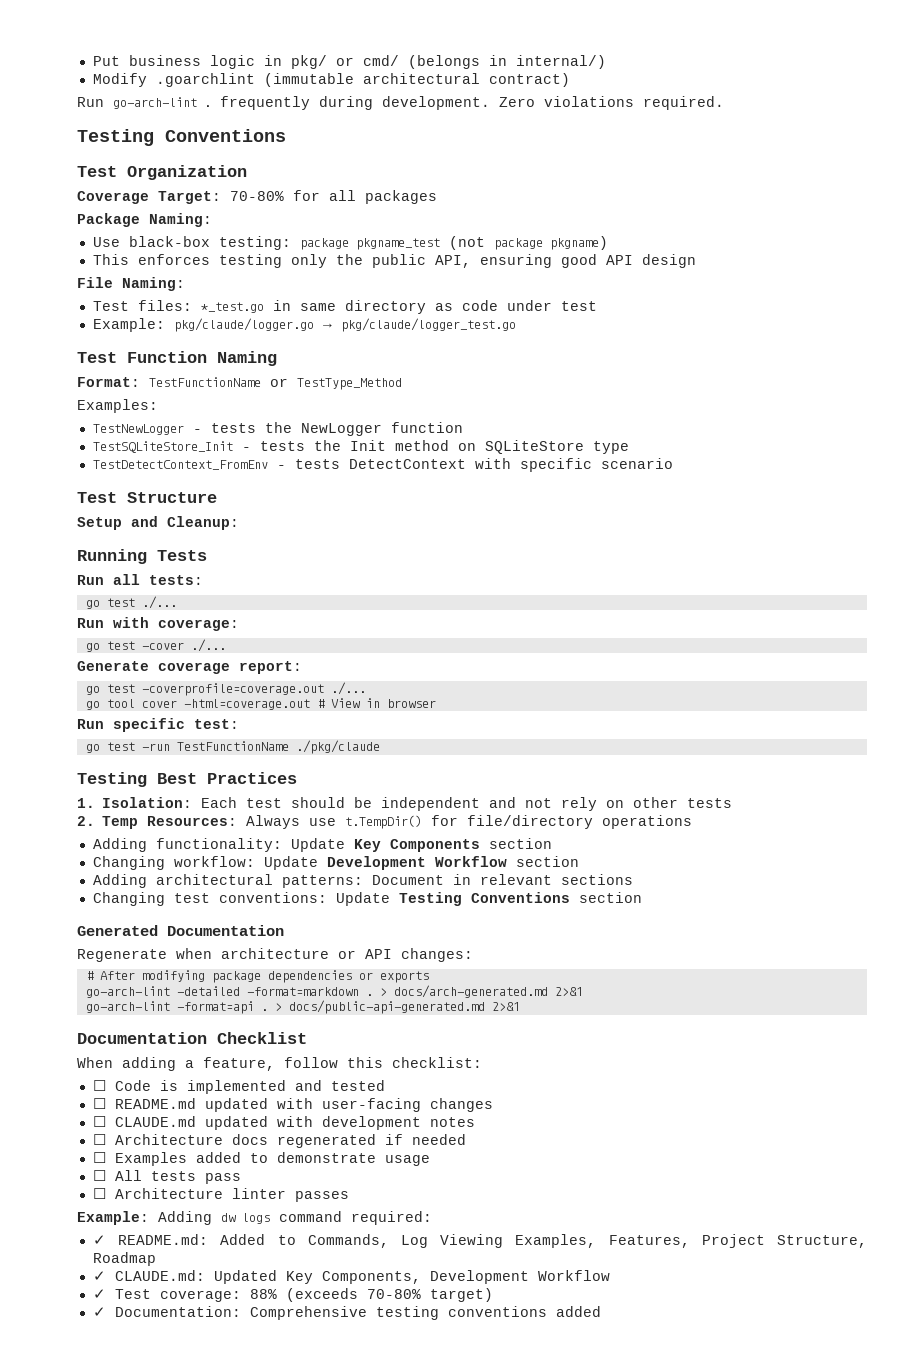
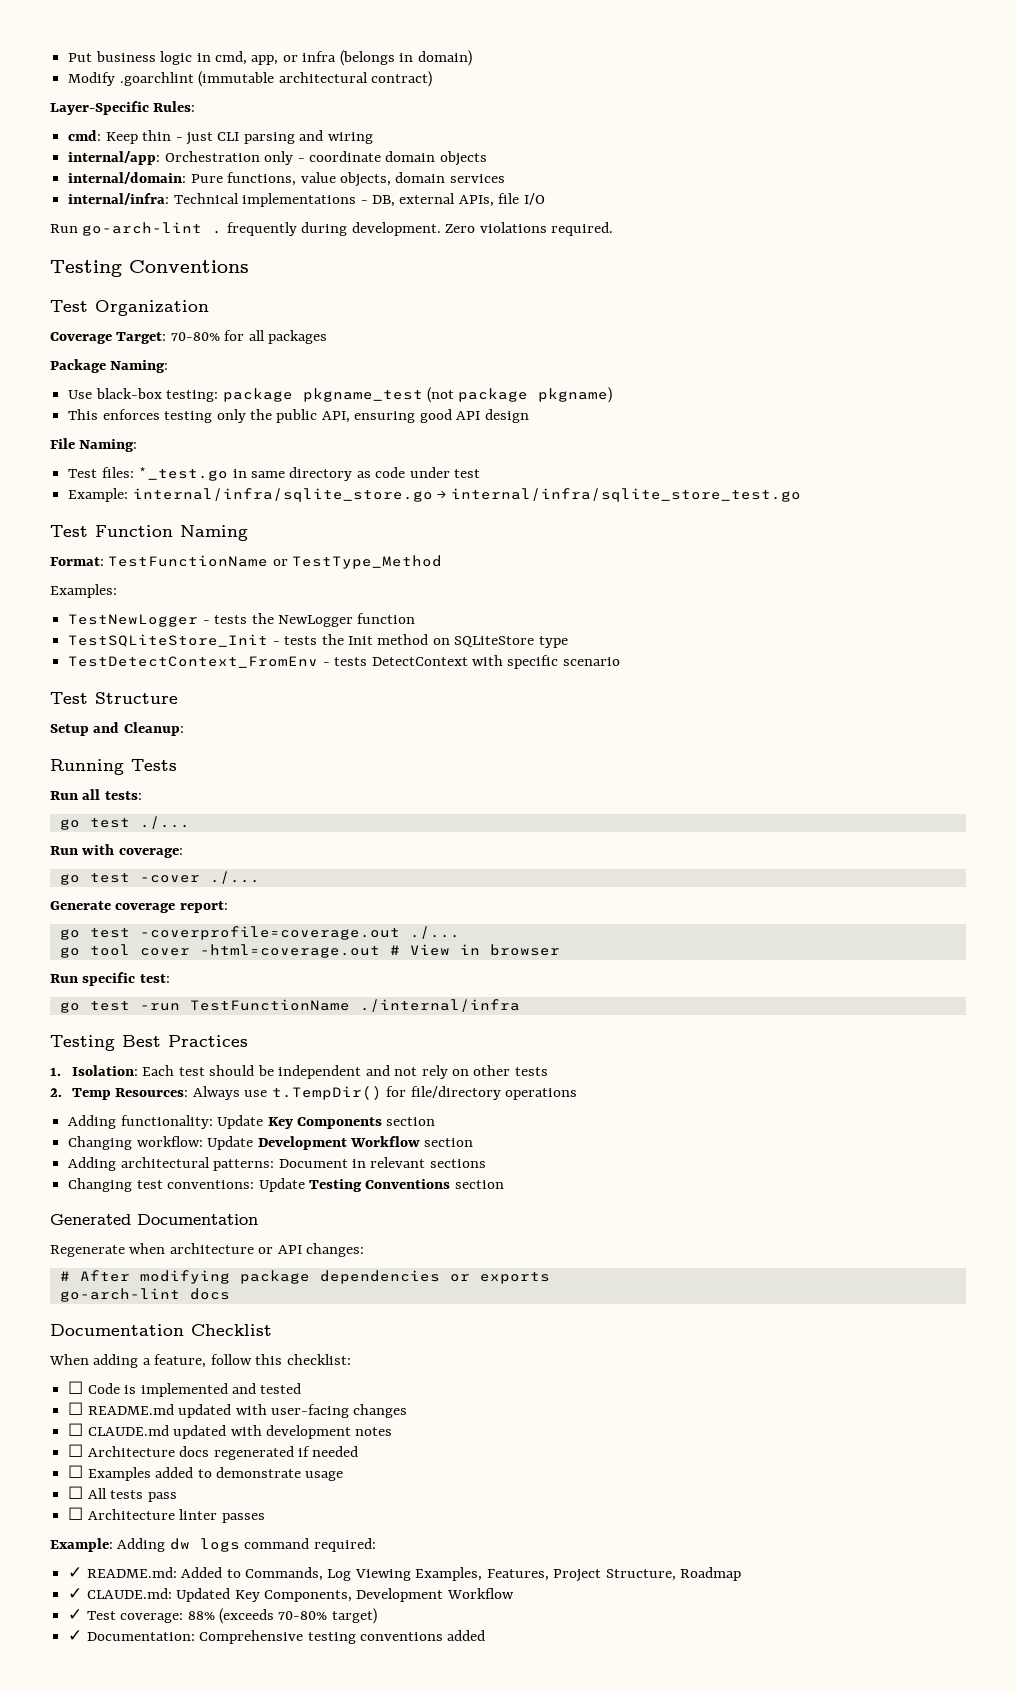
- Put business logic in pkg/ or cmd/ (belongs in internal/)
+ Put business logic in cmd, app, or infra (belongs in domain)
+ Layer-Specific Rules:
+ cmd: Keep thin - just CLI parsing and wiring
+ internal/app: Orchestration only - coordinate domain objects
+ internal/domain: Pure functions, value objects, domain services
+ internal/infra: Technical implementations - DB, external APIs, file I/O
- Example: pkg/claude/logger.go → pkg/claude/logger_test.go
+ Example: internal/infra/sqlite_store.go → internal/infra/sqlite_store_test.go
- go test -run TestFunctionName ./pkg/claude
+ go test -run TestFunctionName ./internal/infra
- go-arch-lint -detailed -format=markdown . > docs/arch-generated.md 2>&1
- go-arch-lint -format=api . > docs/public-api-generated.md 2>&1
+ go-arch-lint docs

